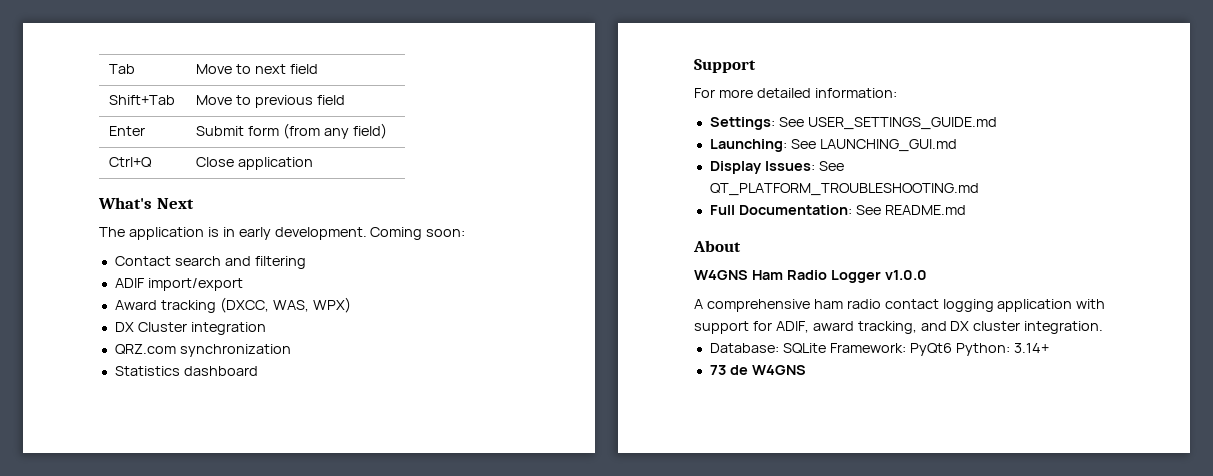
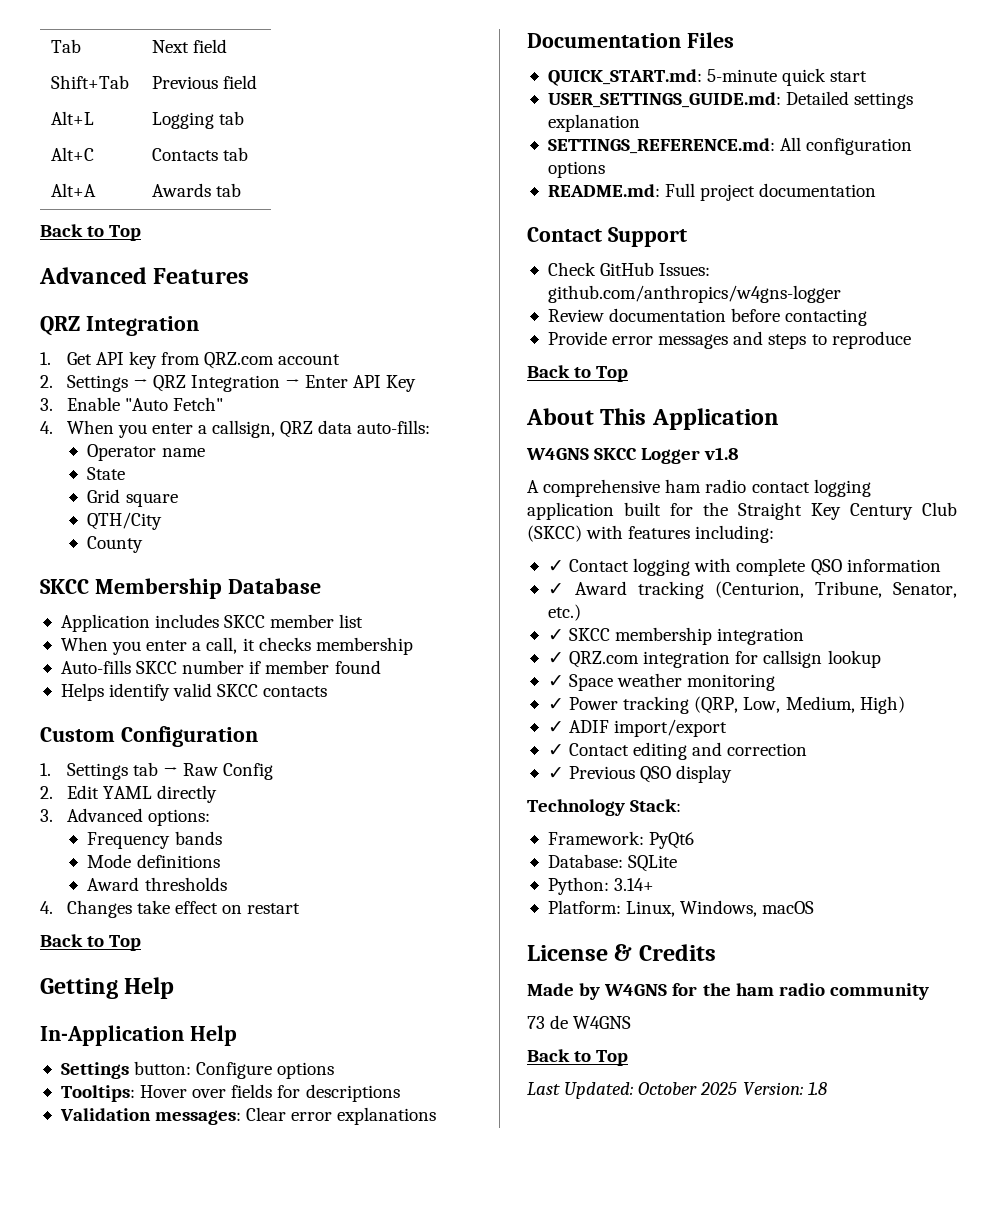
- Tab | Move to next field
+ Tab | Next field
- Shift+Tab | Move to previous field
- Enter | Submit form (from any field)
- Ctrl+Q | Close application
- What's Next
- The application is in early development. Coming soon:
- Contact search and filtering
- ADIF import/export
- Award tracking (DXCC, WAS, WPX)
- DX Cluster integration
- QRZ.com synchronization
- Statistics dashboard
- Support
- For more detailed information:
- Settings: See USER_SETTINGS_GUIDE.md
- Launching: See LAUNCHING_GUI.md
- Display Issues: See QT_PLATFORM_TROUBLESHOOTING.md
- Full Documentation: See README.md
+ Shift+Tab | Previous field
+ Alt+L | Logging tab
+ Alt+C | Contacts tab
+ Alt+A | Awards tab
+ Back to Top
+ Advanced Features
+ QRZ Integration
+ 1. Get API key from QRZ.com account
+ 2. Settings → QRZ Integration → Enter API Key
+ 3. Enable "Auto Fetch"
+ 4. When you enter a callsign, QRZ data auto-fills:
+ Operator name
+ State
+ Grid square
+ QTH/City
+ County
+ SKCC Membership Database
+ Application includes SKCC member list
+ When you enter a call, it checks membership
+ Auto-fills SKCC number if member found
+ Helps identify valid SKCC contacts
+ Custom Configuration
+ 1. Settings tab → Raw Config
+ 2. Edit YAML directly
+ 3. Advanced options:
+ Frequency bands
+ Mode definitions
+ Award thresholds
+ 4. Changes take effect on restart
+ Back to Top
+ Getting Help
+ In-Application Help
+ Settings button: Configure options
+ Tooltips: Hover over fields for descriptions
+ Validation messages: Clear error explanations
+ Documentation Files
+ QUICK_START.md: 5-minute quick start
+ USER_SETTINGS_GUIDE.md: Detailed settings explanation
+ SETTINGS_REFERENCE.md: All configuration options
+ README.md: Full project documentation
+ Contact Support
+ Check GitHub Issues: github.com/anthropics/w4gns-logger
+ Review documentation before contacting
+ Provide error messages and steps to reproduce
+ Back to Top
- About
- W4GNS Ham Radio Logger v1.0.0
+ About This Application
+ W4GNS SKCC Logger v1.8
- A comprehensive ham radio contact logging application with support for ADIF, award tracking, and DX cluster integration.
+ A comprehensive ham radio contact logging application built for the Straight Key Century Club (SKCC) with features including:
+ ✓ Contact logging with complete QSO information
+ ✓ Award tracking (Centurion, Tribune, Senator, etc.)
+ ✓ SKCC membership integration
+ ✓ QRZ.com integration for callsign lookup
+ ✓ Space weather monitoring
+ ✓ Power tracking (QRP, Low, Medium, High)
+ ✓ ADIF import/export
+ ✓ Contact editing and correction
+ ✓ Previous QSO display
+ Technology Stack:
+ Framework: PyQt6
- Database: SQLite Framework: PyQt6 Python: 3.14+
+ Database: SQLite
+ Python: 3.14+
+ Platform: Linux, Windows, macOS
+ License & Credits
+ Made by W4GNS for the ham radio community
  73 de W4GNS
+ Back to Top
+ Last Updated: October 2025 Version: 1.8

